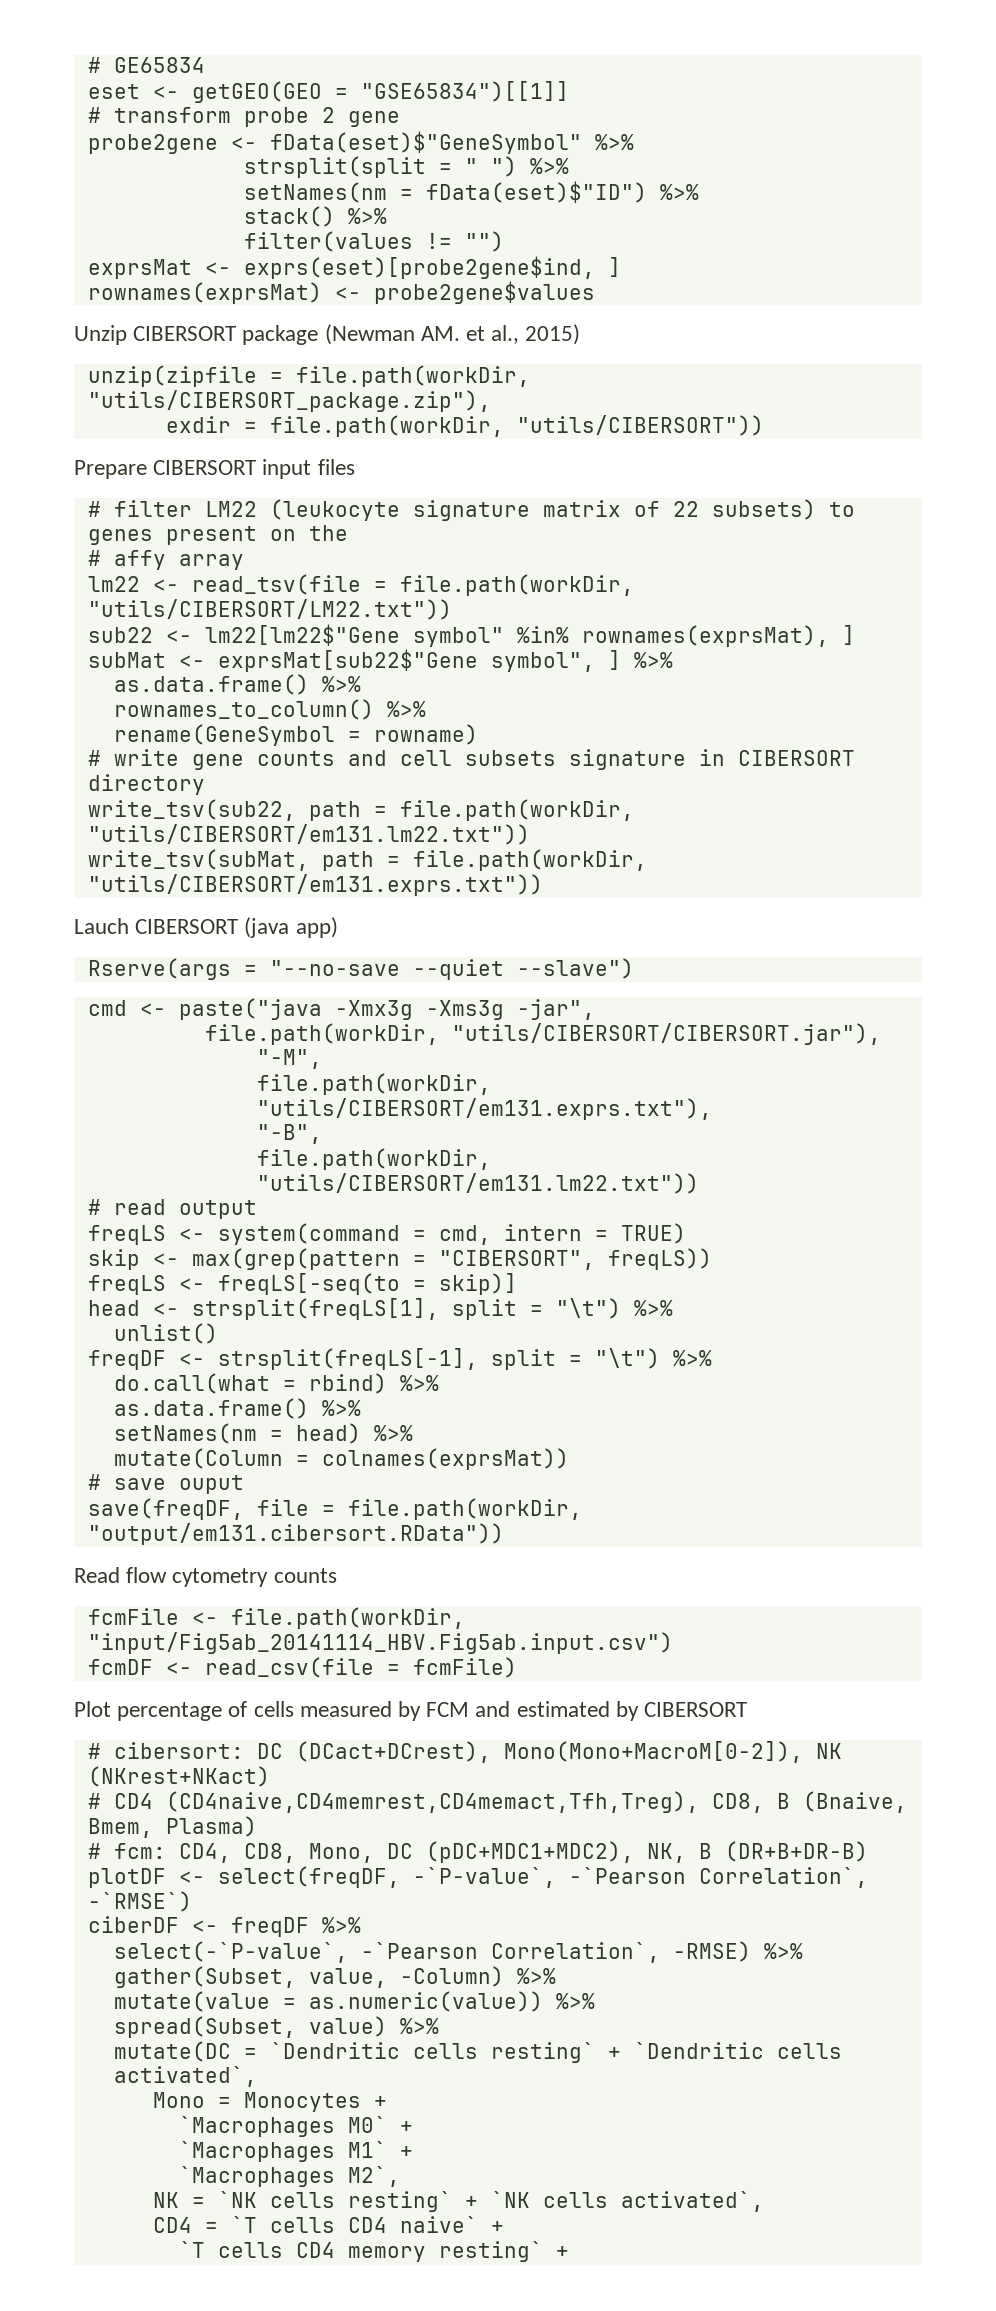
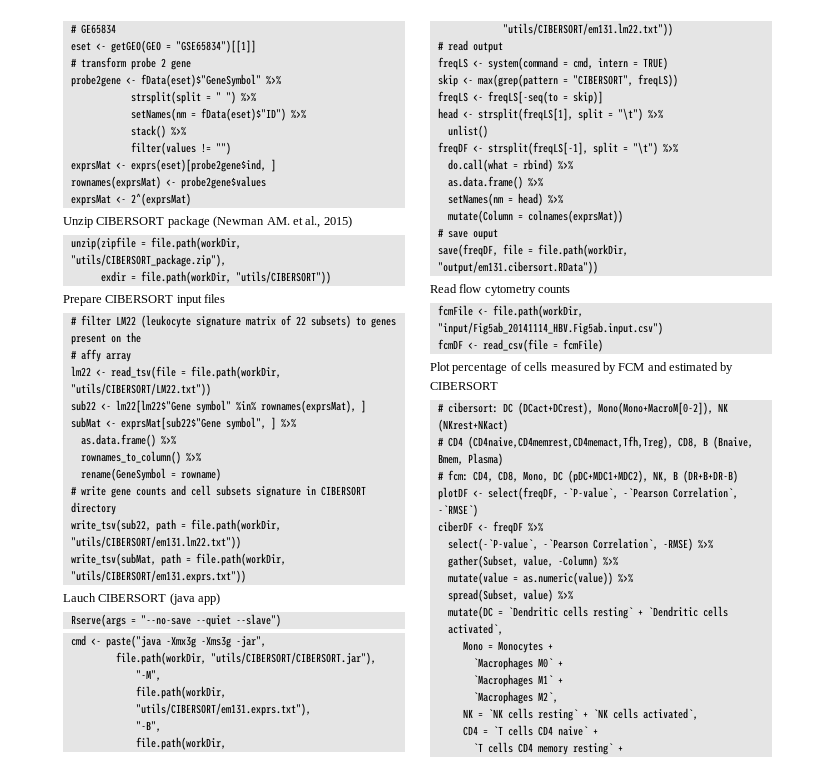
+ exprsMat <- 2^(exprsMat)

